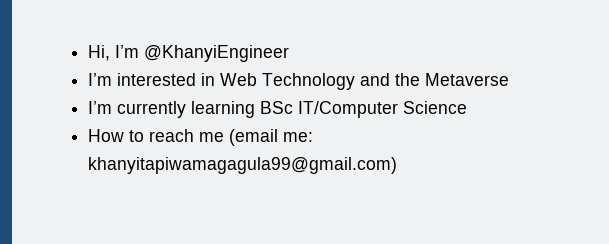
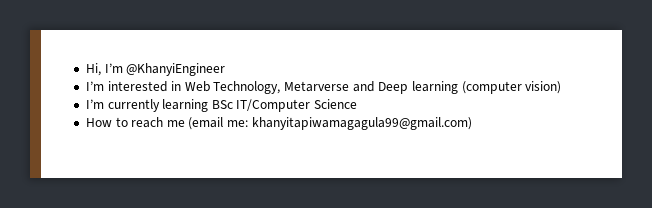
- I’m interested in Web Technology and the Metaverse
+ I’m interested in Web Technology, Metarverse and Deep learning (computer vision)

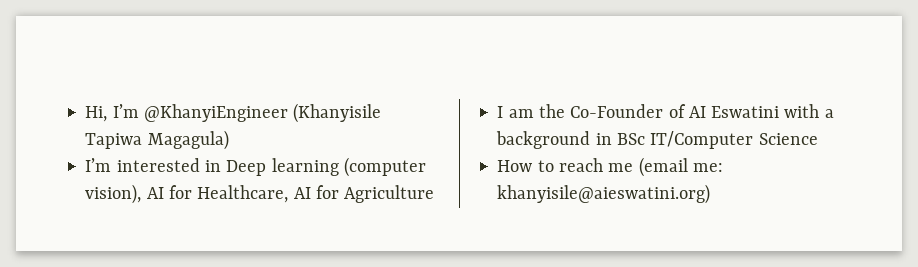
- Hi, I’m @KhanyiEngineer
+ Hi, I’m @KhanyiEngineer (Khanyisile Tapiwa Magagula)
- I’m interested in Web Technology, Metarverse and Deep learning (computer vision)
- I’m currently learning BSc IT/Computer Science
+ I’m interested in Deep learning (computer vision), AI for Healthcare, AI for Agriculture
+ I am the Co-Founder of AI Eswatini with a background in BSc IT/Computer Science
- How to reach me (email me: khanyitapiwamagagula99@gmail.com)
+ How to reach me (email me: khanyisile@aieswatini.org)

